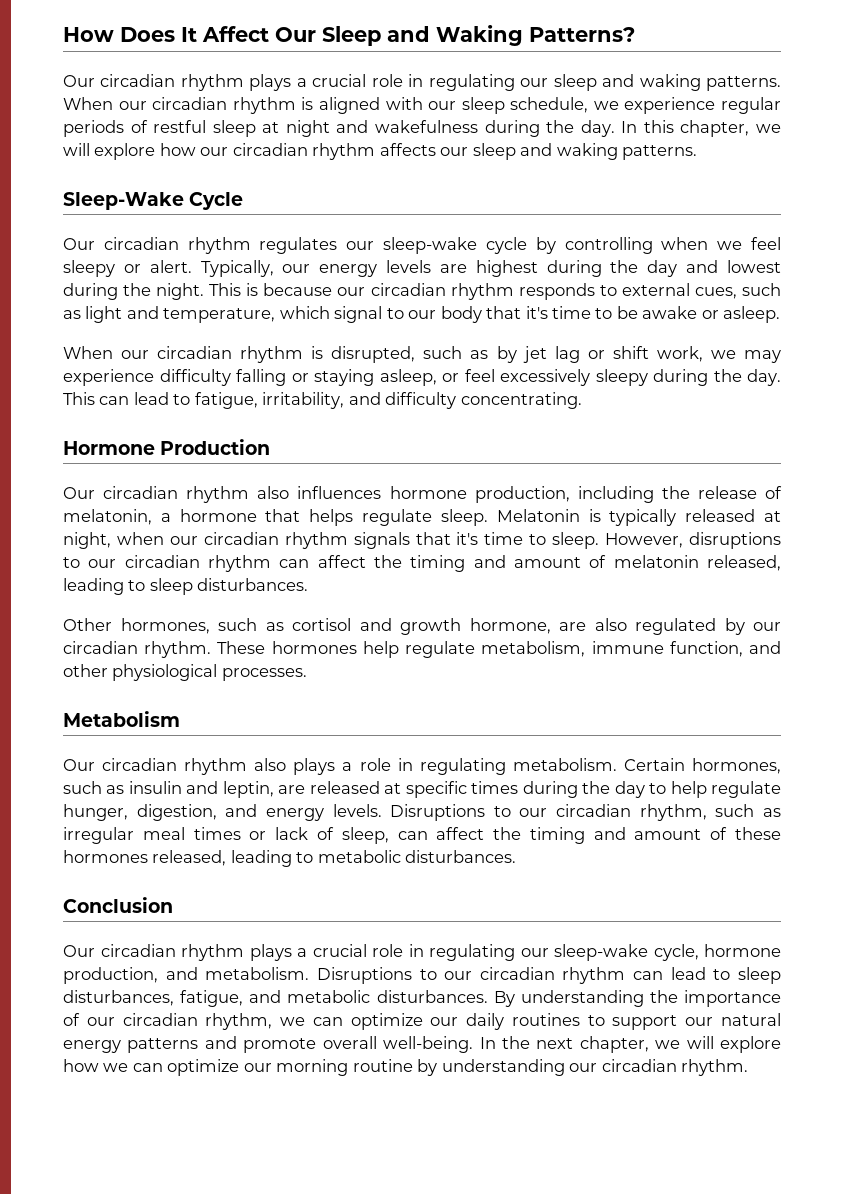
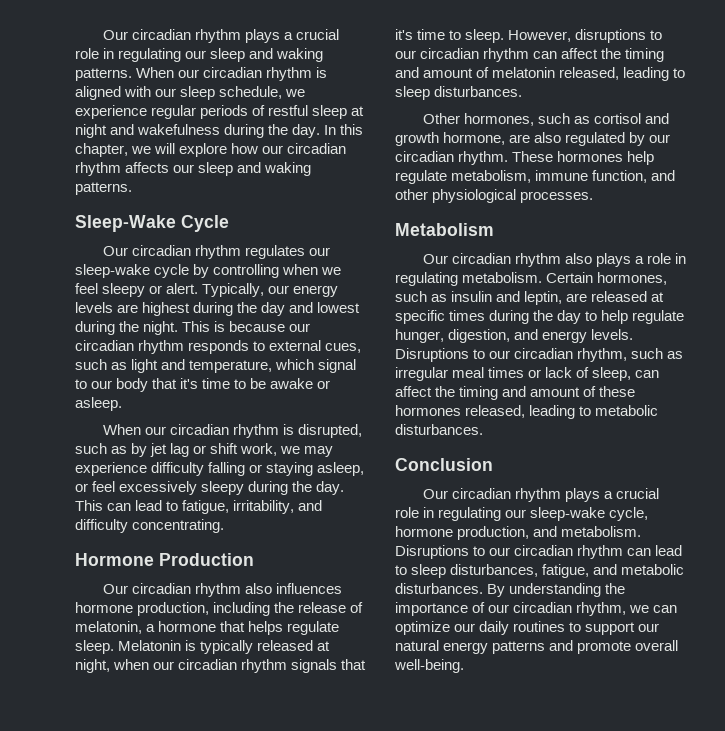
- How Does It Affect Our Sleep and Waking Patterns?
- In the next chapter, we will explore how we can optimize our morning routine by understanding our circadian rhythm.

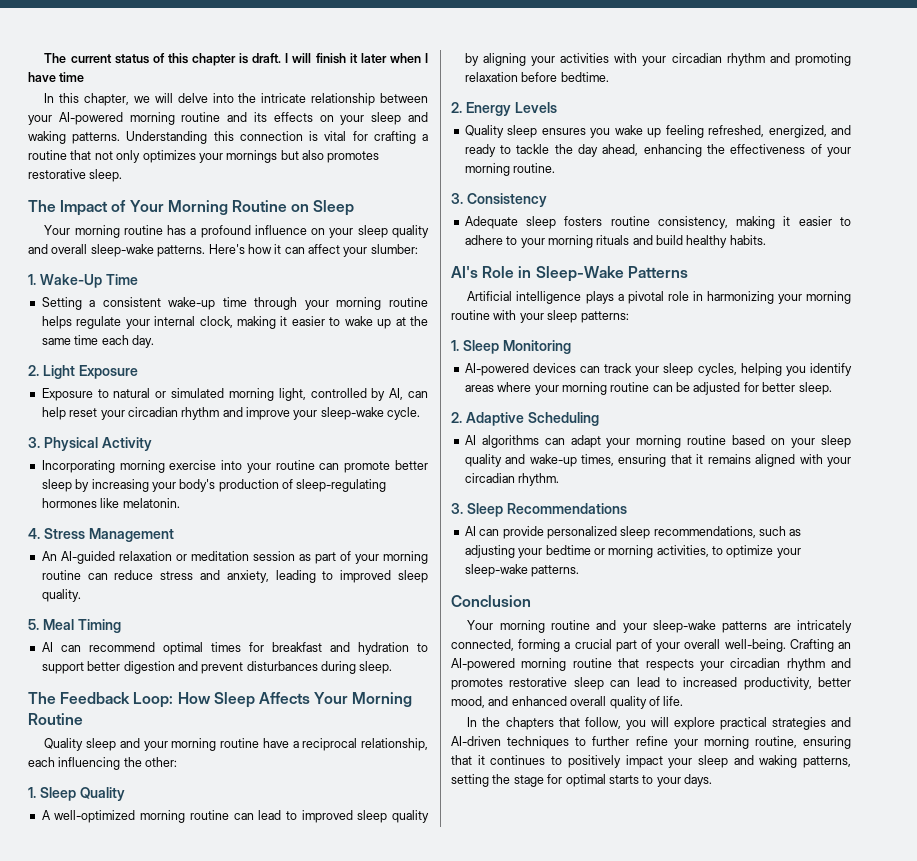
- Our circadian rhythm plays a crucial role in regulating our sleep and waking patterns. When our circadian rhythm is aligned with our sleep schedule, we experience regular periods of restful sleep at night and wakefulness during the day. In this chapter, we will explore how our circadian rhythm affects our sleep and waking patterns.
- Sleep-Wake Cycle
- Our circadian rhythm regulates our sleep-wake cycle by controlling when we feel sleepy or alert. Typically, our energy levels are highest during the day and lowest during the night. This is because our circadian rhythm responds to external cues, such as light and temperature, which signal to our body that it's time to be awake or asleep.
- When our circadian rhythm is disrupted, such as by jet lag or shift work, we may experience difficulty falling or staying asleep, or feel excessively sleepy during the day. This can lead to fatigue, irritability, and difficulty concentrating.
- Hormone Production
- Our circadian rhythm also influences hormone production, including the release of melatonin, a hormone that helps regulate sleep. Melatonin is typically released at night, when our circadian rhythm signals that it's time to sleep. However, disruptions to our circadian rhythm can affect the timing and amount of melatonin released, leading to sleep disturbances.
- Other hormones, such as cortisol and growth hormone, are also regulated by our circadian rhythm. These hormones help regulate metabolism, immune function, and other physiological processes.
- Metabolism
- Our circadian rhythm also plays a role in regulating metabolism. Certain hormones, such as insulin and leptin, are released at specific times during the day to help regulate hunger, digestion, and energy levels. Disruptions to our circadian rhythm, such as irregular meal times or lack of sleep, can affect the timing and amount of these hormones released, leading to metabolic disturbances.
+ The current status of this chapter is draft. I will finish it later when I have time
+ In this chapter, we will delve into the intricate relationship between your AI-powered morning routine and its effects on your sleep and waking patterns. Understanding this connection is vital for crafting a routine that not only optimizes your mornings but also promotes restorative sleep.
+ The Impact of Your Morning Routine on Sleep
+ Your morning routine has a profound influence on your sleep quality and overall sleep-wake patterns. Here's how it can affect your slumber:
+ 1. Wake-Up Time
+ Setting a consistent wake-up time through your morning routine helps regulate your internal clock, making it easier to wake up at the same time each day.
+ 2. Light Exposure
+ Exposure to natural or simulated morning light, controlled by AI, can help reset your circadian rhythm and improve your sleep-wake cycle.
+ 3. Physical Activity
+ Incorporating morning exercise into your routine can promote better sleep by increasing your body's production of sleep-regulating hormones like melatonin.
+ 4. Stress Management
+ An AI-guided relaxation or meditation session as part of your morning routine can reduce stress and anxiety, leading to improved sleep quality.
+ 5. Meal Timing
+ AI can recommend optimal times for breakfast and hydration to support better digestion and prevent disturbances during sleep.
+ The Feedback Loop: How Sleep Affects Your Morning Routine
+ Quality sleep and your morning routine have a reciprocal relationship, each influencing the other:
+ 1. Sleep Quality
+ A well-optimized morning routine can lead to improved sleep quality by aligning your activities with your circadian rhythm and promoting relaxation before bedtime.
+ 2. Energy Levels
+ Quality sleep ensures you wake up feeling refreshed, energized, and ready to tackle the day ahead, enhancing the effectiveness of your morning routine.
+ 3. Consistency
+ Adequate sleep fosters routine consistency, making it easier to adhere to your morning rituals and build healthy habits.
+ AI's Role in Sleep-Wake Patterns
+ Artificial intelligence plays a pivotal role in harmonizing your morning routine with your sleep patterns:
+ 1. Sleep Monitoring
+ AI-powered devices can track your sleep cycles, helping you identify areas where your morning routine can be adjusted for better sleep.
+ 2. Adaptive Scheduling
+ AI algorithms can adapt your morning routine based on your sleep quality and wake-up times, ensuring that it remains aligned with your circadian rhythm.
+ 3. Sleep Recommendations
+ AI can provide personalized sleep recommendations, such as adjusting your bedtime or morning activities, to optimize your sleep-wake patterns.
  Conclusion
- Our circadian rhythm plays a crucial role in regulating our sleep-wake cycle, hormone production, and metabolism. Disruptions to our circadian rhythm can lead to sleep disturbances, fatigue, and metabolic disturbances. By understanding the importance of our circadian rhythm, we can optimize our daily routines to support our natural energy patterns and promote overall well-being.
+ Your morning routine and your sleep-wake patterns are intricately connected, forming a crucial part of your overall well-being. Crafting an AI-powered morning routine that respects your circadian rhythm and promotes restorative sleep can lead to increased productivity, better mood, and enhanced overall quality of life.
+ In the chapters that follow, you will explore practical strategies and AI-driven techniques to further refine your morning routine, ensuring that it continues to positively impact your sleep and waking patterns, setting the stage for optimal starts to your days.

